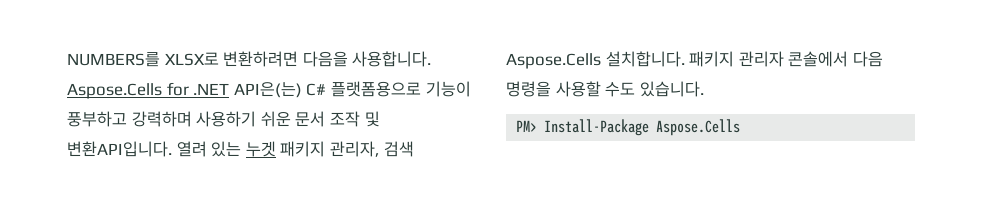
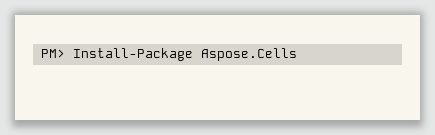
- NUMBERS를 XLSX로 변환하려면 다음을 사용합니다. Aspose.Cells for .NET API은(는) C# 플랫폼용으로 기능이 풍부하고 강력하며 사용하기 쉬운 문서 조작 및 변환API입니다. 열려 있는 누겟 패키지 관리자, 검색 Aspose.Cells 설치합니다. 패키지 관리자 콘솔에서 다음 명령을 사용할 수도 있습니다.

